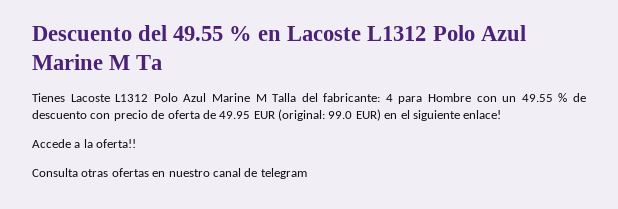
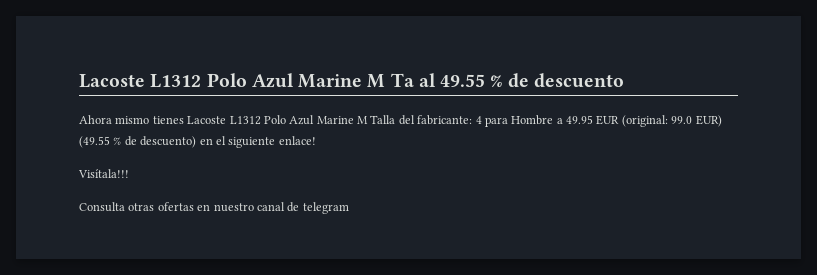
- Descuento del 49.55 % en Lacoste L1312 Polo Azul Marine M Ta
- Tienes Lacoste L1312 Polo Azul Marine M Talla del fabricante: 4 para Hombre con un 49.55 % de descuento con precio de oferta de 49.95 EUR (original: 99.0 EUR) en el siguiente enlace!
+ Lacoste L1312 Polo Azul Marine M Ta al 49.55 % de descuento
+ Ahora mismo tienes Lacoste L1312 Polo Azul Marine M Talla del fabricante: 4 para Hombre a 49.95 EUR (original: 99.0 EUR) (49.55 % de descuento) en el siguiente enlace!
- Accede a la oferta!!
+ Visítala!!!

